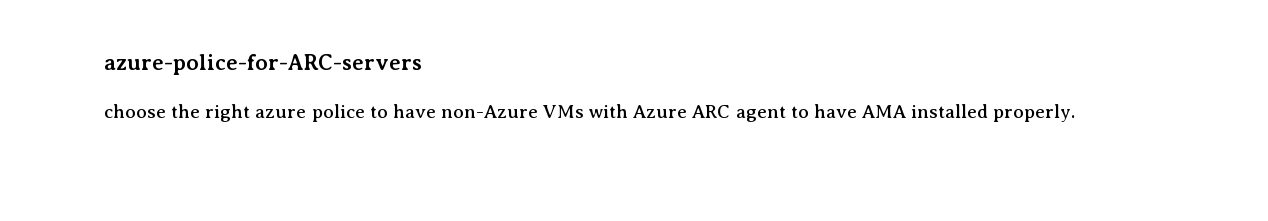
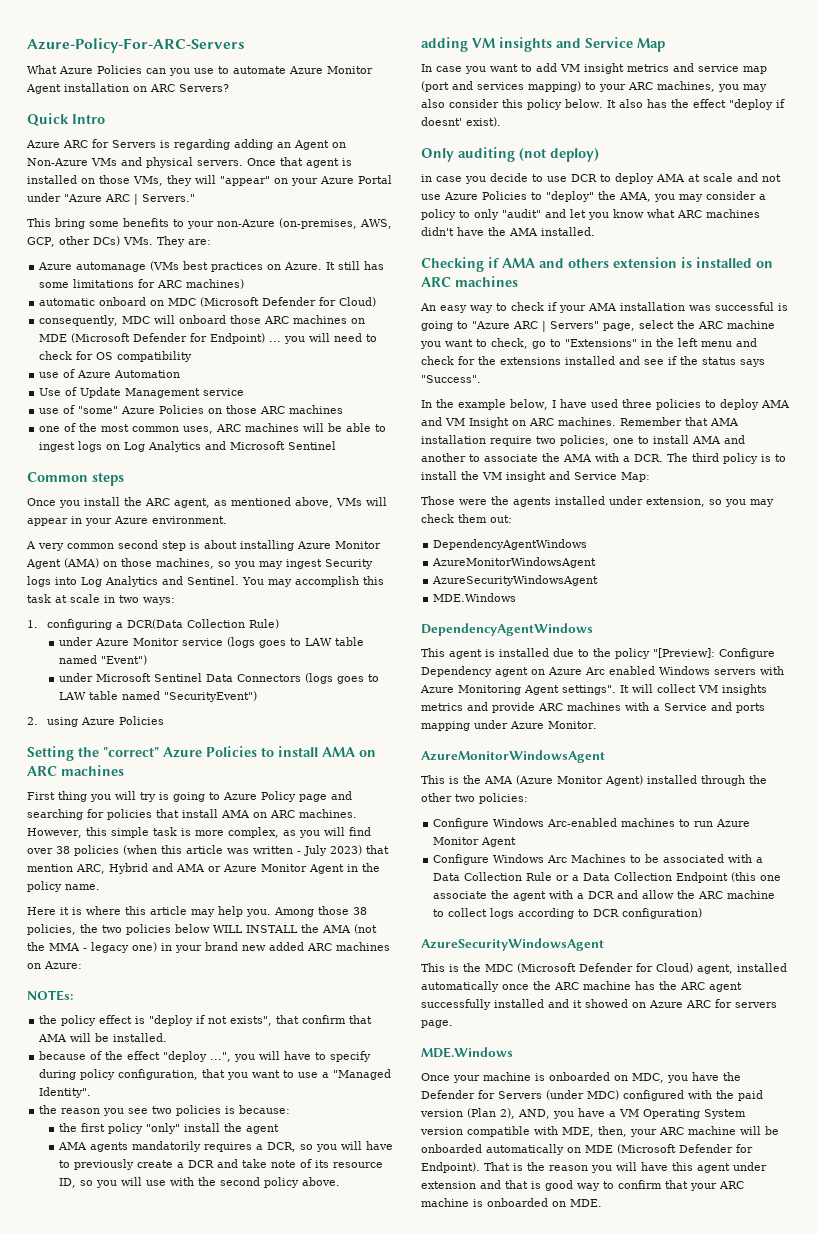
- azure-police-for-ARC-servers
- choose the right azure police to have non-Azure VMs with Azure ARC agent to have AMA installed properly.
+ Azure-Policy-For-ARC-Servers
+ What Azure Policies can you use to automate Azure Monitor Agent installation on ARC Servers?
+ Quick Intro
+ Azure ARC for Servers is regarding adding an Agent on Non-Azure VMs and physical servers. Once that agent is installed on those VMs, they will "appear" on your Azure Portal under "Azure ARC | Servers."
+ This bring some benefits to your non-Azure (on-premises, AWS, GCP, other DCs) VMs. They are:
+ Azure automanage (VMs best practices on Azure. It still has some limitations for ARC machines)
+ automatic onboard on MDC (Microsoft Defender for Cloud)
+ consequently, MDC will onboard those ARC machines on MDE (Microsoft Defender for Endpoint) ... you will need to check for OS compatibility
+ use of Azure Automation
+ Use of Update Management service
+ use of "some" Azure Policies on those ARC machines
+ one of the most common uses, ARC machines will be able to ingest logs on Log Analytics and Microsoft Sentinel
+ Common steps
+ Once you install the ARC agent, as mentioned above, VMs will appear in your Azure environment.
+ A very common second step is about installing Azure Monitor Agent (AMA) on those machines, so you may ingest Security logs into Log Analytics and Sentinel. You may accomplish this task at scale in two ways:
+ 1. configuring a DCR(Data Collection Rule)
+ under Azure Monitor service (logs goes to LAW table named "Event")
+ under Microsoft Sentinel Data Connectors (logs goes to LAW table named "SecurityEvent")
+ 2. using Azure Policies
+ Setting the "correct" Azure Policies to install AMA on ARC machines
+ First thing you will try is going to Azure Policy page and searching for policies that install AMA on ARC machines. However, this simple task is more complex, as you will find over 38 policies (when this article was written - July 2023) that mention ARC, Hybrid and AMA or Azure Monitor Agent in the policy name.
+ Here it is where this article may help you. Among those 38 policies, the two policies below WILL INSTALL the AMA (not the MMA - legacy one) in your brand new added ARC machines on Azure:
+ NOTEs:
+ the policy effect is "deploy if not exists", that confirm that AMA will be installed.
+ because of the effect "deploy ...", you will have to specify during policy configuration, that you want to use a "Managed Identity".
+ the reason you see two policies is because:
+ the first policy "only" install the agent
+ AMA agents mandatorily requires a DCR, so you will have to previously create a DCR and take note of its resource ID, so you will use with the second policy above.
+ adding VM insights and Service Map
+ In case you want to add VM insight metrics and service map (port and services mapping) to your ARC machines, you may also consider this policy below. It also has the effect "deploy if doesnt' exist).
+ Only auditing (not deploy)
+ in case you decide to use DCR to deploy AMA at scale and not use Azure Policies to "deploy" the AMA, you may consider a policy to only "audit" and let you know what ARC machines didn't have the AMA installed.
+ Checking if AMA and others extension is installed on ARC machines
+ An easy way to check if your AMA installation was successful is going to "Azure ARC | Servers" page, select the ARC machine you want to check, go to "Extensions" in the left menu and check for the extensions installed and see if the status says "Success".
+ In the example below, I have used three policies to deploy AMA and VM Insight on ARC machines. Remember that AMA installation require two policies, one to install AMA and another to associate the AMA with a DCR. The third policy is to install the VM insight and Service Map:
+ Those were the agents installed under extension, so you may check them out:
+ DependencyAgentWindows
+ AzureMonitorWindowsAgent
+ AzureSecurityWindowsAgent
+ MDE.Windows
+ DependencyAgentWindows
+ This agent is installed due to the policy "[Preview]: Configure Dependency agent on Azure Arc enabled Windows servers with Azure Monitoring Agent settings". It will collect VM insights metrics and provide ARC machines with a Service and ports mapping under Azure Monitor.
+ AzureMonitorWindowsAgent
+ This is the AMA (Azure Monitor Agent) installed through the other two policies:
+ Configure Windows Arc-enabled machines to run Azure Monitor Agent
+ Configure Windows Arc Machines to be associated with a Data Collection Rule or a Data Collection Endpoint (this one associate the agent with a DCR and allow the ARC machine to collect logs according to DCR configuration)
+ AzureSecurityWindowsAgent
+ This is the MDC (Microsoft Defender for Cloud) agent, installed automatically once the ARC machine has the ARC agent successfully installed and it showed on Azure ARC for servers page.
+ MDE.Windows
+ Once your machine is onboarded on MDC, you have the Defender for Servers (under MDC) configured with the paid version (Plan 2), AND, you have a VM Operating System version compatible with MDE, then, your ARC machine will be onboarded automatically on MDE (Microsoft Defender for Endpoint). That is the reason you will have this agent under extension and that is good way to confirm that your ARC machine is onboarded on MDE.

